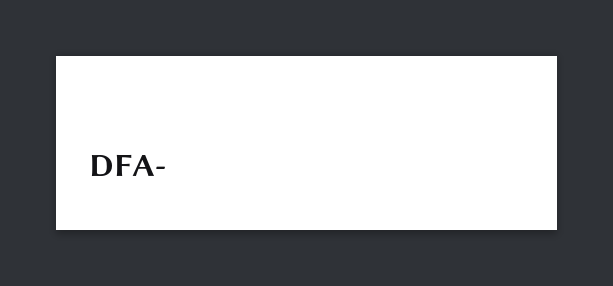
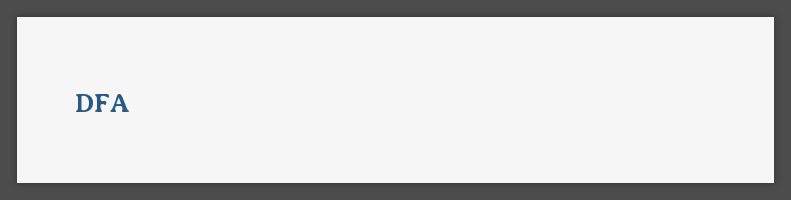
- DFA-
+ DFA

